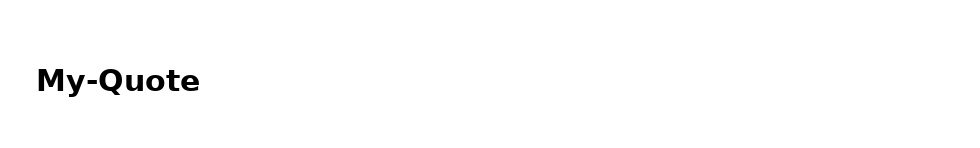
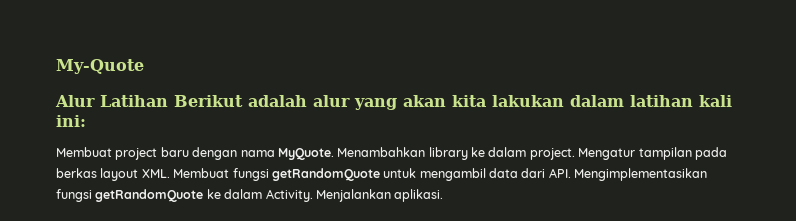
+ Alur Latihan Berikut adalah alur yang akan kita lakukan dalam latihan kali ini:
+ Membuat project baru dengan nama MyQuote. Menambahkan library ke dalam project. Mengatur tampilan pada berkas layout XML. Membuat fungsi getRandomQuote untuk mengambil data dari API. Mengimplementasikan fungsi getRandomQuote ke dalam Activity. Menjalankan aplikasi.

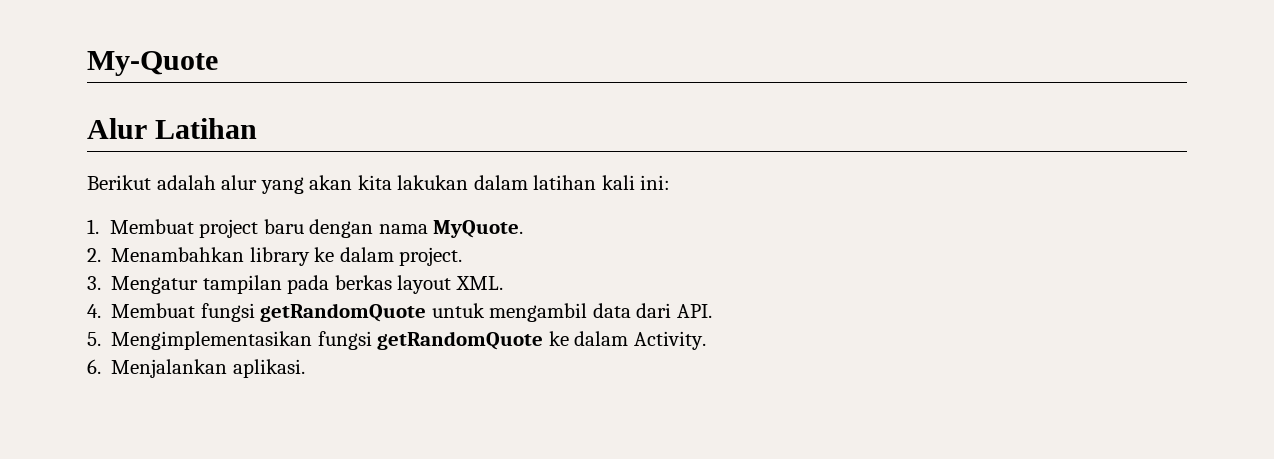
- Alur Latihan Berikut adalah alur yang akan kita lakukan dalam latihan kali ini:
+ Alur Latihan
+ Berikut adalah alur yang akan kita lakukan dalam latihan kali ini:
- Membuat project baru dengan nama MyQuote. Menambahkan library ke dalam project. Mengatur tampilan pada berkas layout XML. Membuat fungsi getRandomQuote untuk mengambil data dari API. Mengimplementasikan fungsi getRandomQuote ke dalam Activity. Menjalankan aplikasi.
+ 1. Membuat project baru dengan nama MyQuote.
+ 2. Menambahkan library ke dalam project.
+ 3. Mengatur tampilan pada berkas layout XML.
+ 4. Membuat fungsi getRandomQuote untuk mengambil data dari API.
+ 5. Mengimplementasikan fungsi getRandomQuote ke dalam Activity.
+ 6. Menjalankan aplikasi.

